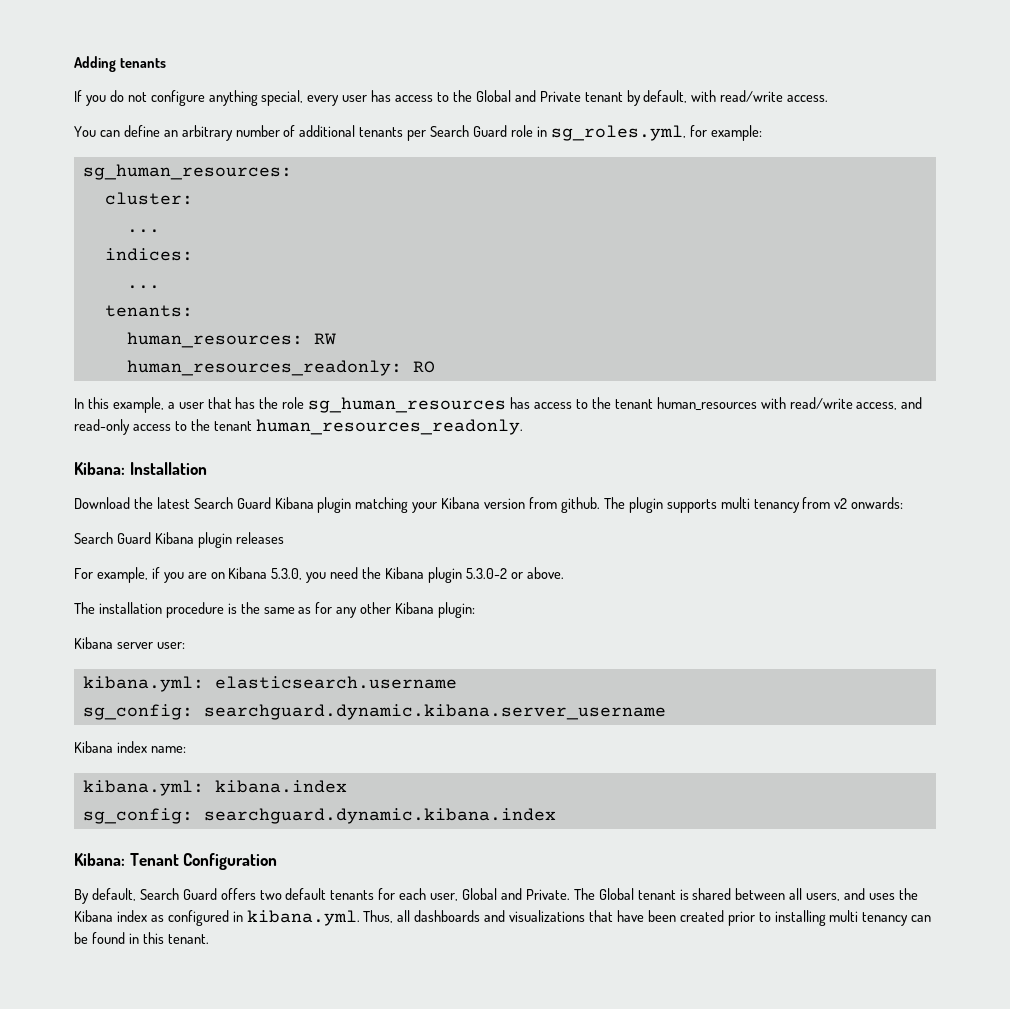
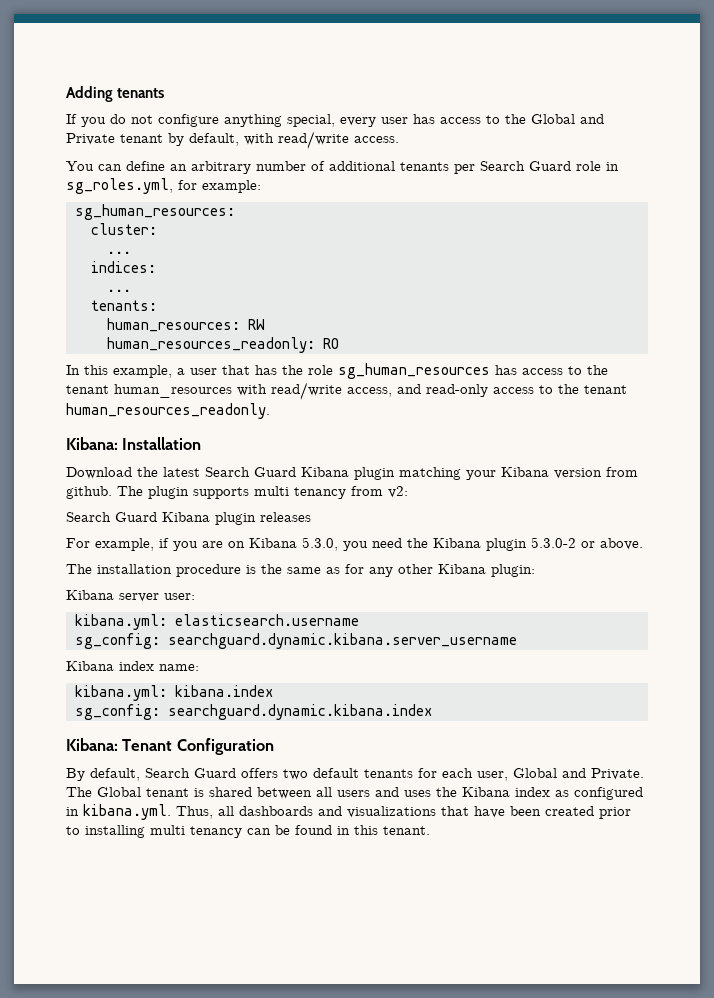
- The plugin supports multi tenancy from v2 onwards:
+ The plugin supports multi tenancy from v2:
- The Global tenant is shared between all users, and uses the Kibana index as configured in kibana.yml. Thus, all dashboards and visualizations that have been created prior to installing multi tenancy can be found in this tenant.
+ The Global tenant is shared between all users and uses the Kibana index as configured in kibana.yml. Thus, all dashboards and visualizations that have been created prior to installing multi tenancy can be found in this tenant.

